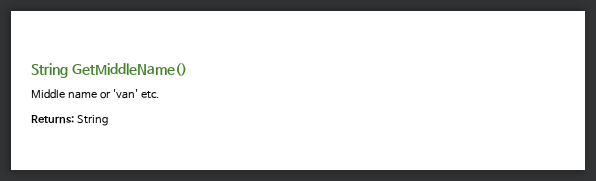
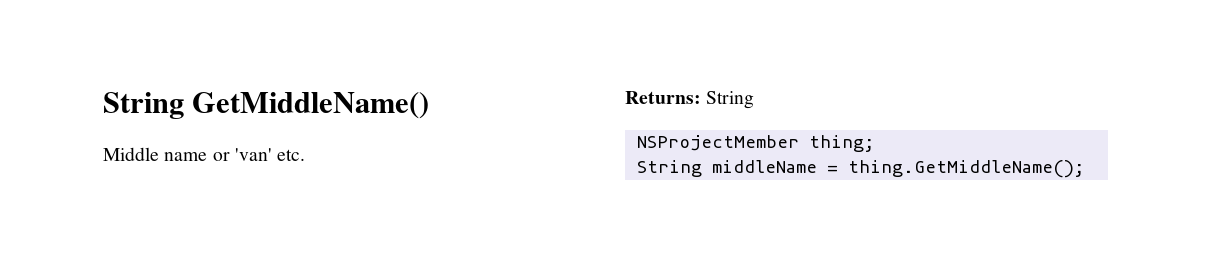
+ NSProjectMember thing;
+ String middleName = thing.GetMiddleName();

